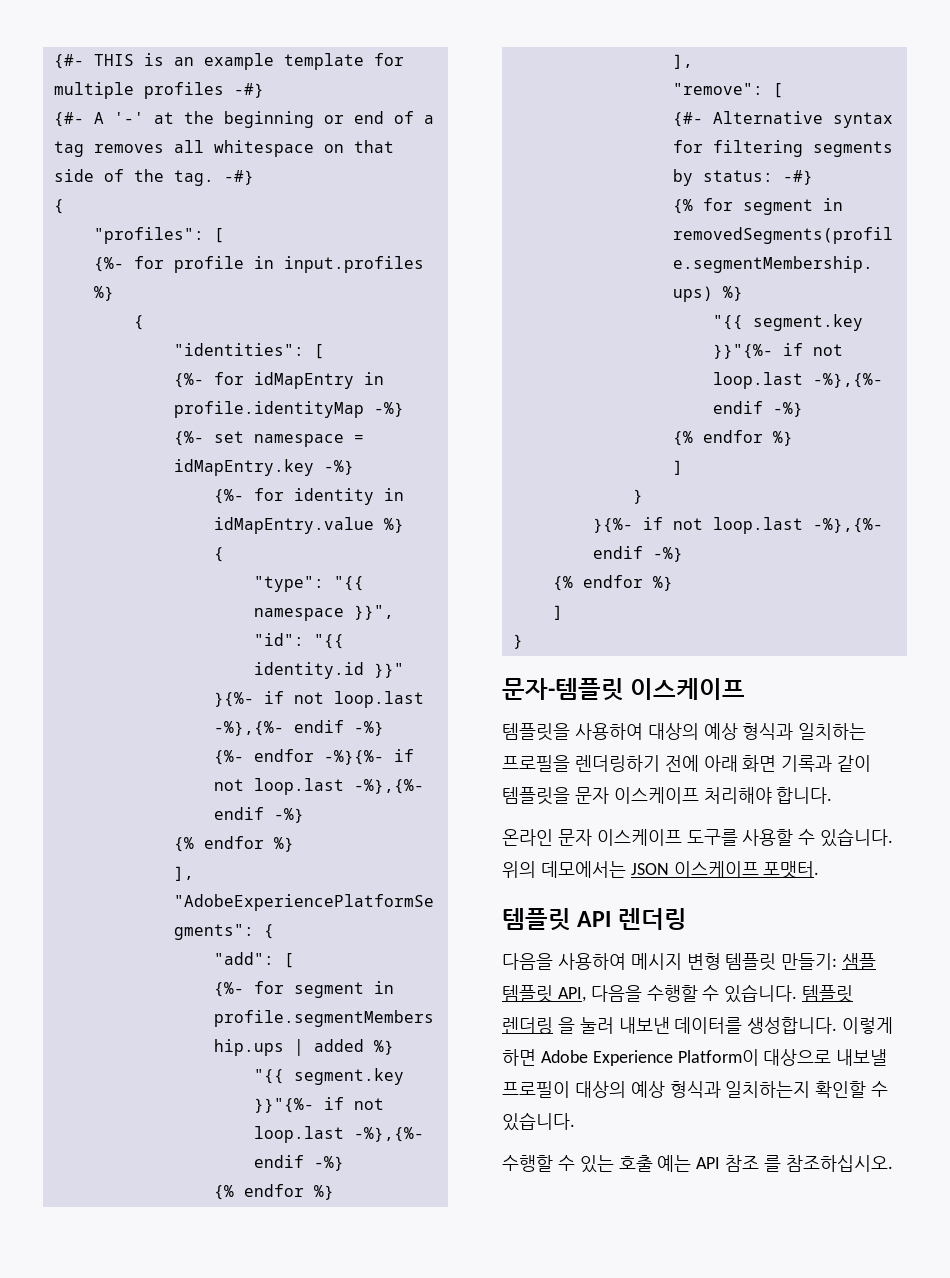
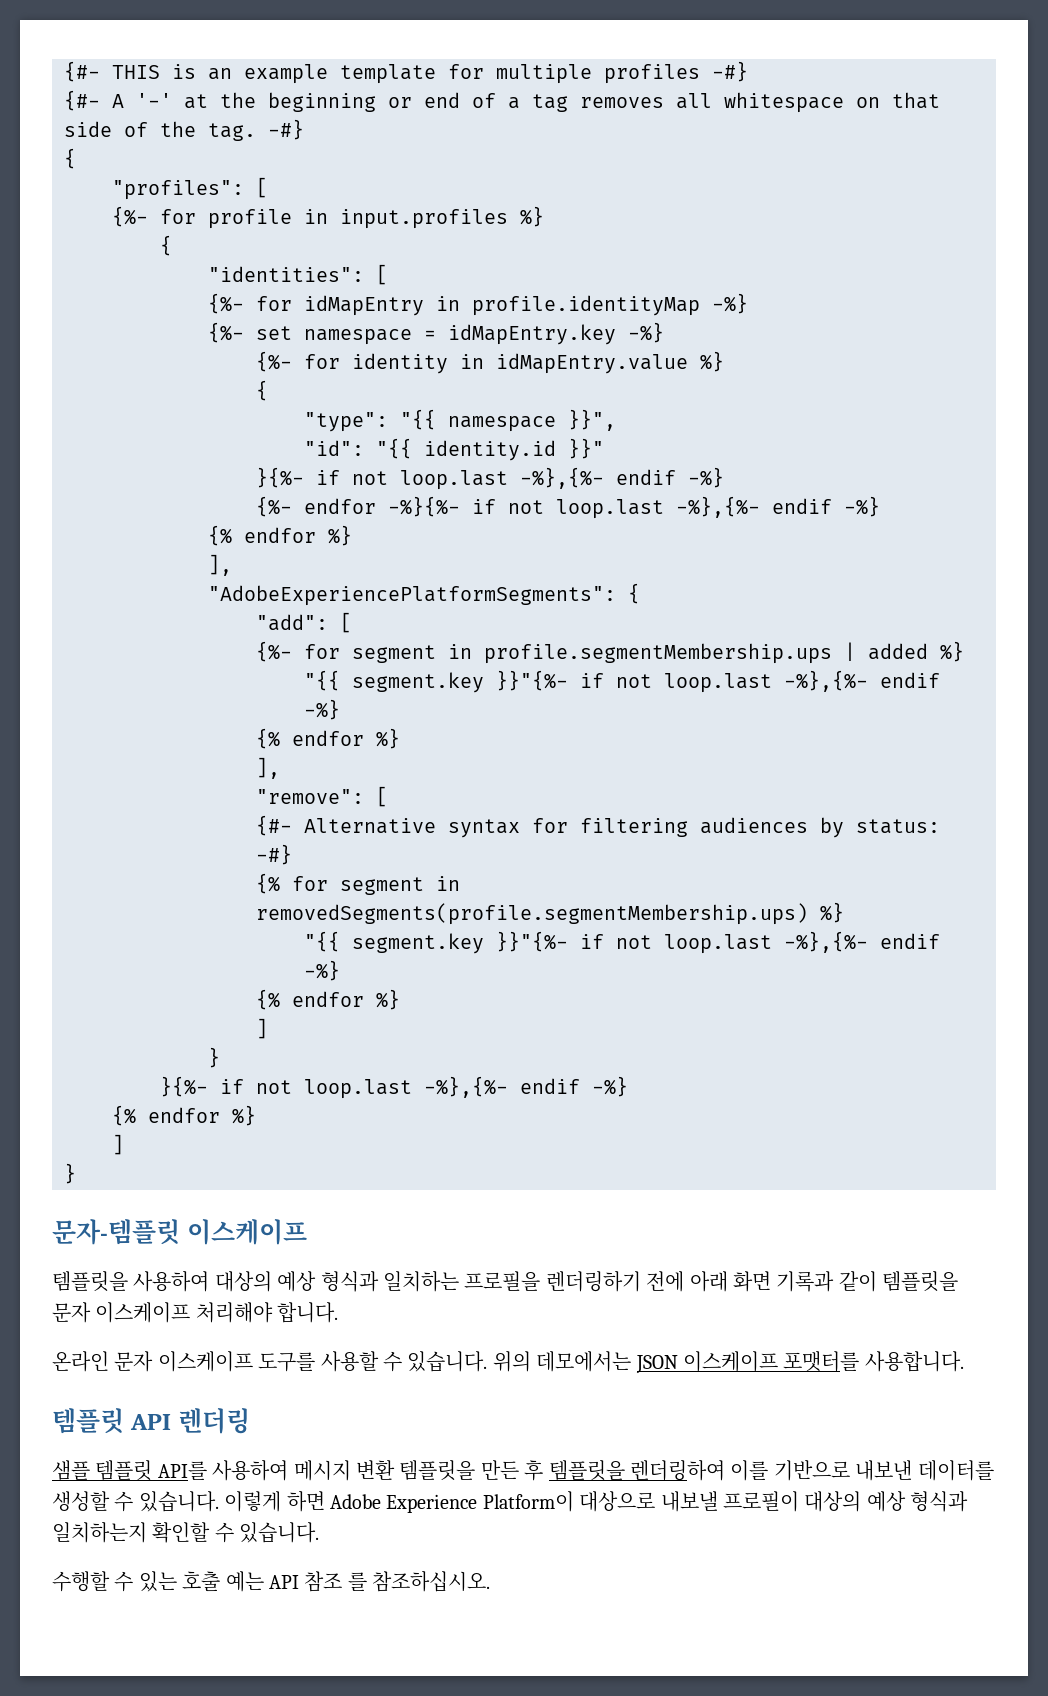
- {#- Alternative syntax for filtering segments by status: -#}
+ {#- Alternative syntax for filtering audiences by status: -#}
- 위의 데모에서는 JSON 이스케이프 포맷터.
+ 위의 데모에서는 JSON 이스케이프 포맷터를 사용합니다.
- 다음을 사용하여 메시지 변형 템플릿 만들기: 샘플 템플릿 API, 다음을 수행할 수 있습니다. 템플릿 렌더링 을 눌러 내보낸 데이터를 생성합니다.
+ 샘플 템플릿 API를 사용하여 메시지 변환 템플릿을 만든 후 템플릿을 렌더링하여 이를 기반으로 내보낸 데이터를 생성할 수 있습니다.

